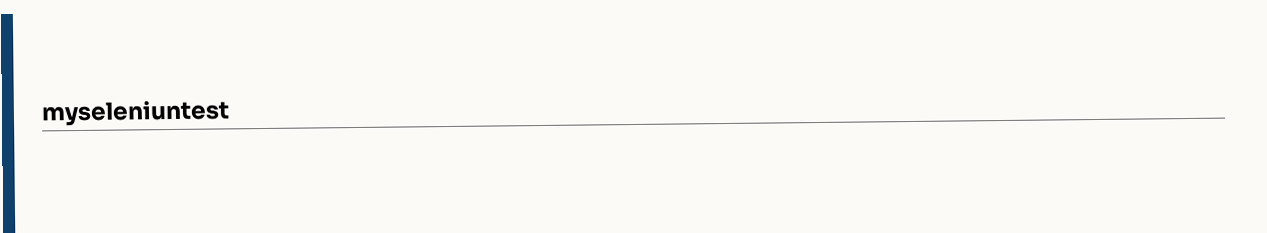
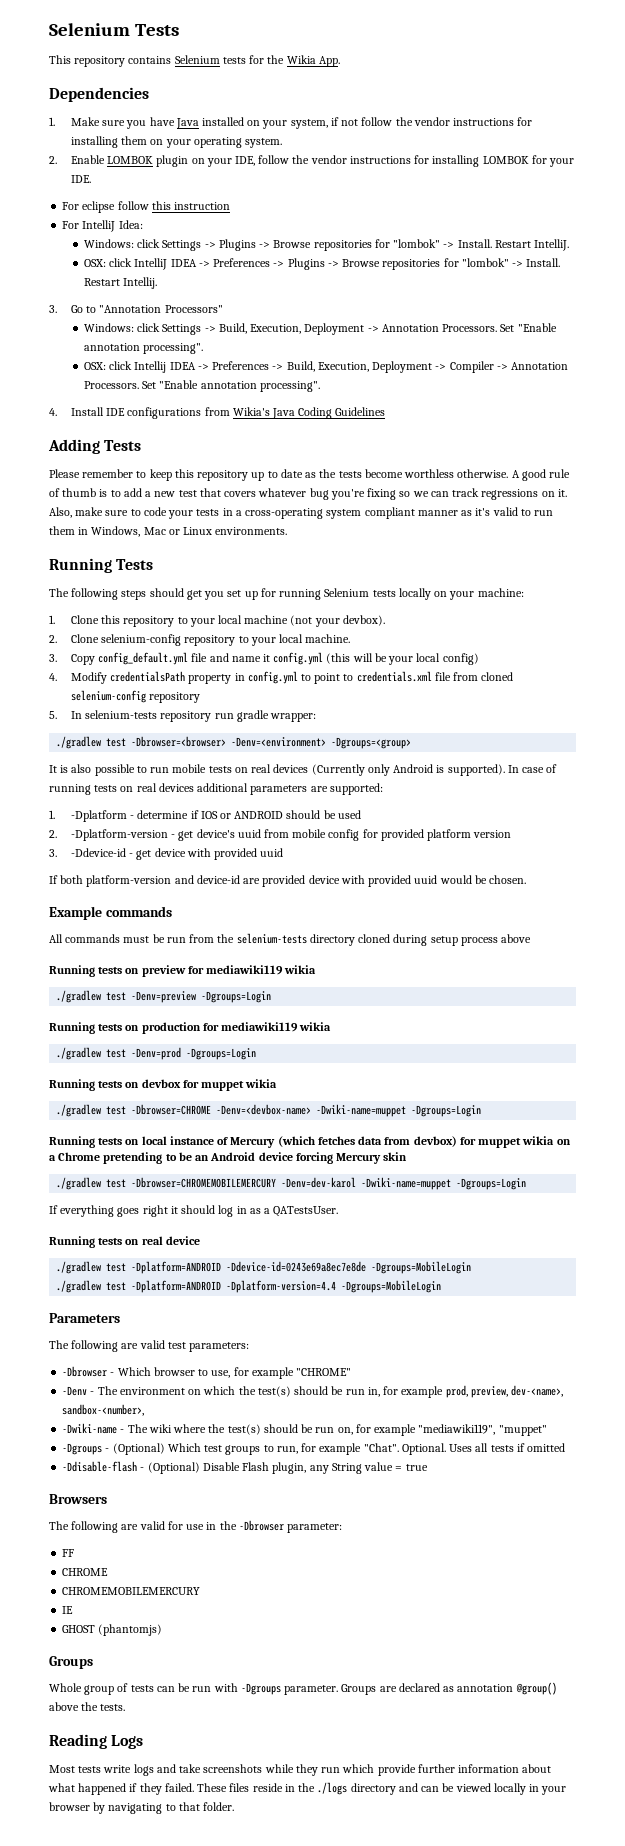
- myseleniuntest
+ Selenium Tests
+ This repository contains Selenium tests for the Wikia App.
+ Dependencies
+ 1. Make sure you have Java installed on your system, if not follow the vendor instructions for installing them on your operating system.
+ 2. Enable LOMBOK plugin on your IDE, follow the vendor instructions for installing LOMBOK for your IDE.
+ For eclipse follow this instruction
+ For IntelliJ Idea:
+ Windows: click Settings -> Plugins -> Browse repositories for "lombok" -> Install. Restart IntelliJ.
+ OSX: click IntelliJ IDEA -> Preferences -> Plugins -> Browse repositories for "lombok" -> Install. Restart Intellij.
+ 3. Go to "Annotation Processors"
+ Windows: click Settings -> Build, Execution, Deployment -> Annotation Processors. Set "Enable annotation processing".
+ OSX: click Intellij IDEA -> Preferences -> Build, Execution, Deployment -> Compiler -> Annotation Processors. Set "Enable annotation processing".
+ 4. Install IDE configurations from Wikia's Java Coding Guidelines
+ Adding Tests
+ Please remember to keep this repository up to date as the tests become worthless otherwise. A good rule of thumb is to add a new test that covers whatever bug you're fixing so we can track regressions on it. Also, make sure to code your tests in a cross-operating system compliant manner as it's valid to run them in Windows, Mac or Linux environments.
+ Running Tests
+ The following steps should get you set up for running Selenium tests locally on your machine:
+ 1. Clone this repository to your local machine (not your devbox).
+ 2. Clone selenium-config repository to your local machine.
+ 3. Copy config_default.yml file and name it config.yml (this will be your local config)
+ 4. Modify credentialsPath property in config.yml to point to credentials.xml file from cloned selenium-config repository
+ 5. In selenium-tests repository run gradle wrapper:
+ ./gradlew test -Dbrowser=<browser> -Denv=<environment> -Dgroups=<group>
+ It is also possible to run mobile tests on real devices (Currently only Android is supported). In case of running tests on real devices additional parameters are supported:
+ 1. -Dplatform - determine if IOS or ANDROID should be used
+ 2. -Dplatform-version - get device's uuid from mobile config for provided platform version
+ 3. -Ddevice-id - get device with provided uuid
+ If both platform-version and device-id are provided device with provided uuid would be chosen.
+ Example commands
+ All commands must be run from the selenium-tests directory cloned during setup process above
+ Running tests on preview for mediawiki119 wikia
+ ./gradlew test -Denv=preview -Dgroups=Login
+ Running tests on production for mediawiki119 wikia
+ ./gradlew test -Denv=prod -Dgroups=Login
+ Running tests on devbox for muppet wikia
+ ./gradlew test -Dbrowser=CHROME -Denv=<devbox-name> -Dwiki-name=muppet -Dgroups=Login
+ Running tests on local instance of Mercury (which fetches data from devbox) for muppet wikia on a Chrome pretending to be an Android device forcing Mercury skin
+ ./gradlew test -Dbrowser=CHROMEMOBILEMERCURY -Denv=dev-karol -Dwiki-name=muppet -Dgroups=Login
+ If everything goes right it should log in as a QATestsUser.
+ Running tests on real device
+ ./gradlew test -Dplatform=ANDROID -Ddevice-id=0243e69a8ec7e8de -Dgroups=MobileLogin
+ ./gradlew test -Dplatform=ANDROID -Dplatform-version=4.4 -Dgroups=MobileLogin
+ Parameters
+ The following are valid test parameters:
+ -Dbrowser - Which browser to use, for example "CHROME"
+ -Denv - The environment on which the test(s) should be run in, for example prod, preview, dev-<name>, sandbox-<number>,
+ -Dwiki-name - The wiki where the test(s) should be run on, for example "mediawiki119", "muppet"
+ -Dgroups - (Optional) Which test groups to run, for example "Chat". Optional. Uses all tests if omitted
+ -Ddisable-flash - (Optional) Disable Flash plugin, any String value = true
+ Browsers
+ The following are valid for use in the -Dbrowser parameter:
+ FF
+ CHROME
+ CHROMEMOBILEMERCURY
+ IE
+ GHOST (phantomjs)
+ Groups
+ Whole group of tests can be run with -Dgroups parameter. Groups are declared as annotation @group() above the tests.
+ Reading Logs
+ Most tests write logs and take screenshots while they run which provide further information about what happened if they failed. These files reside in the ./logs directory and can be viewed locally in your browser by navigating to that folder.

